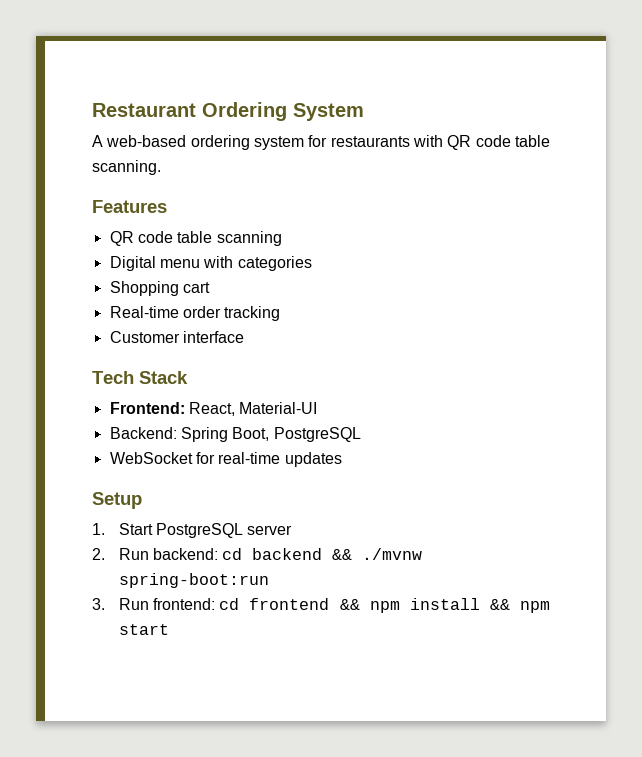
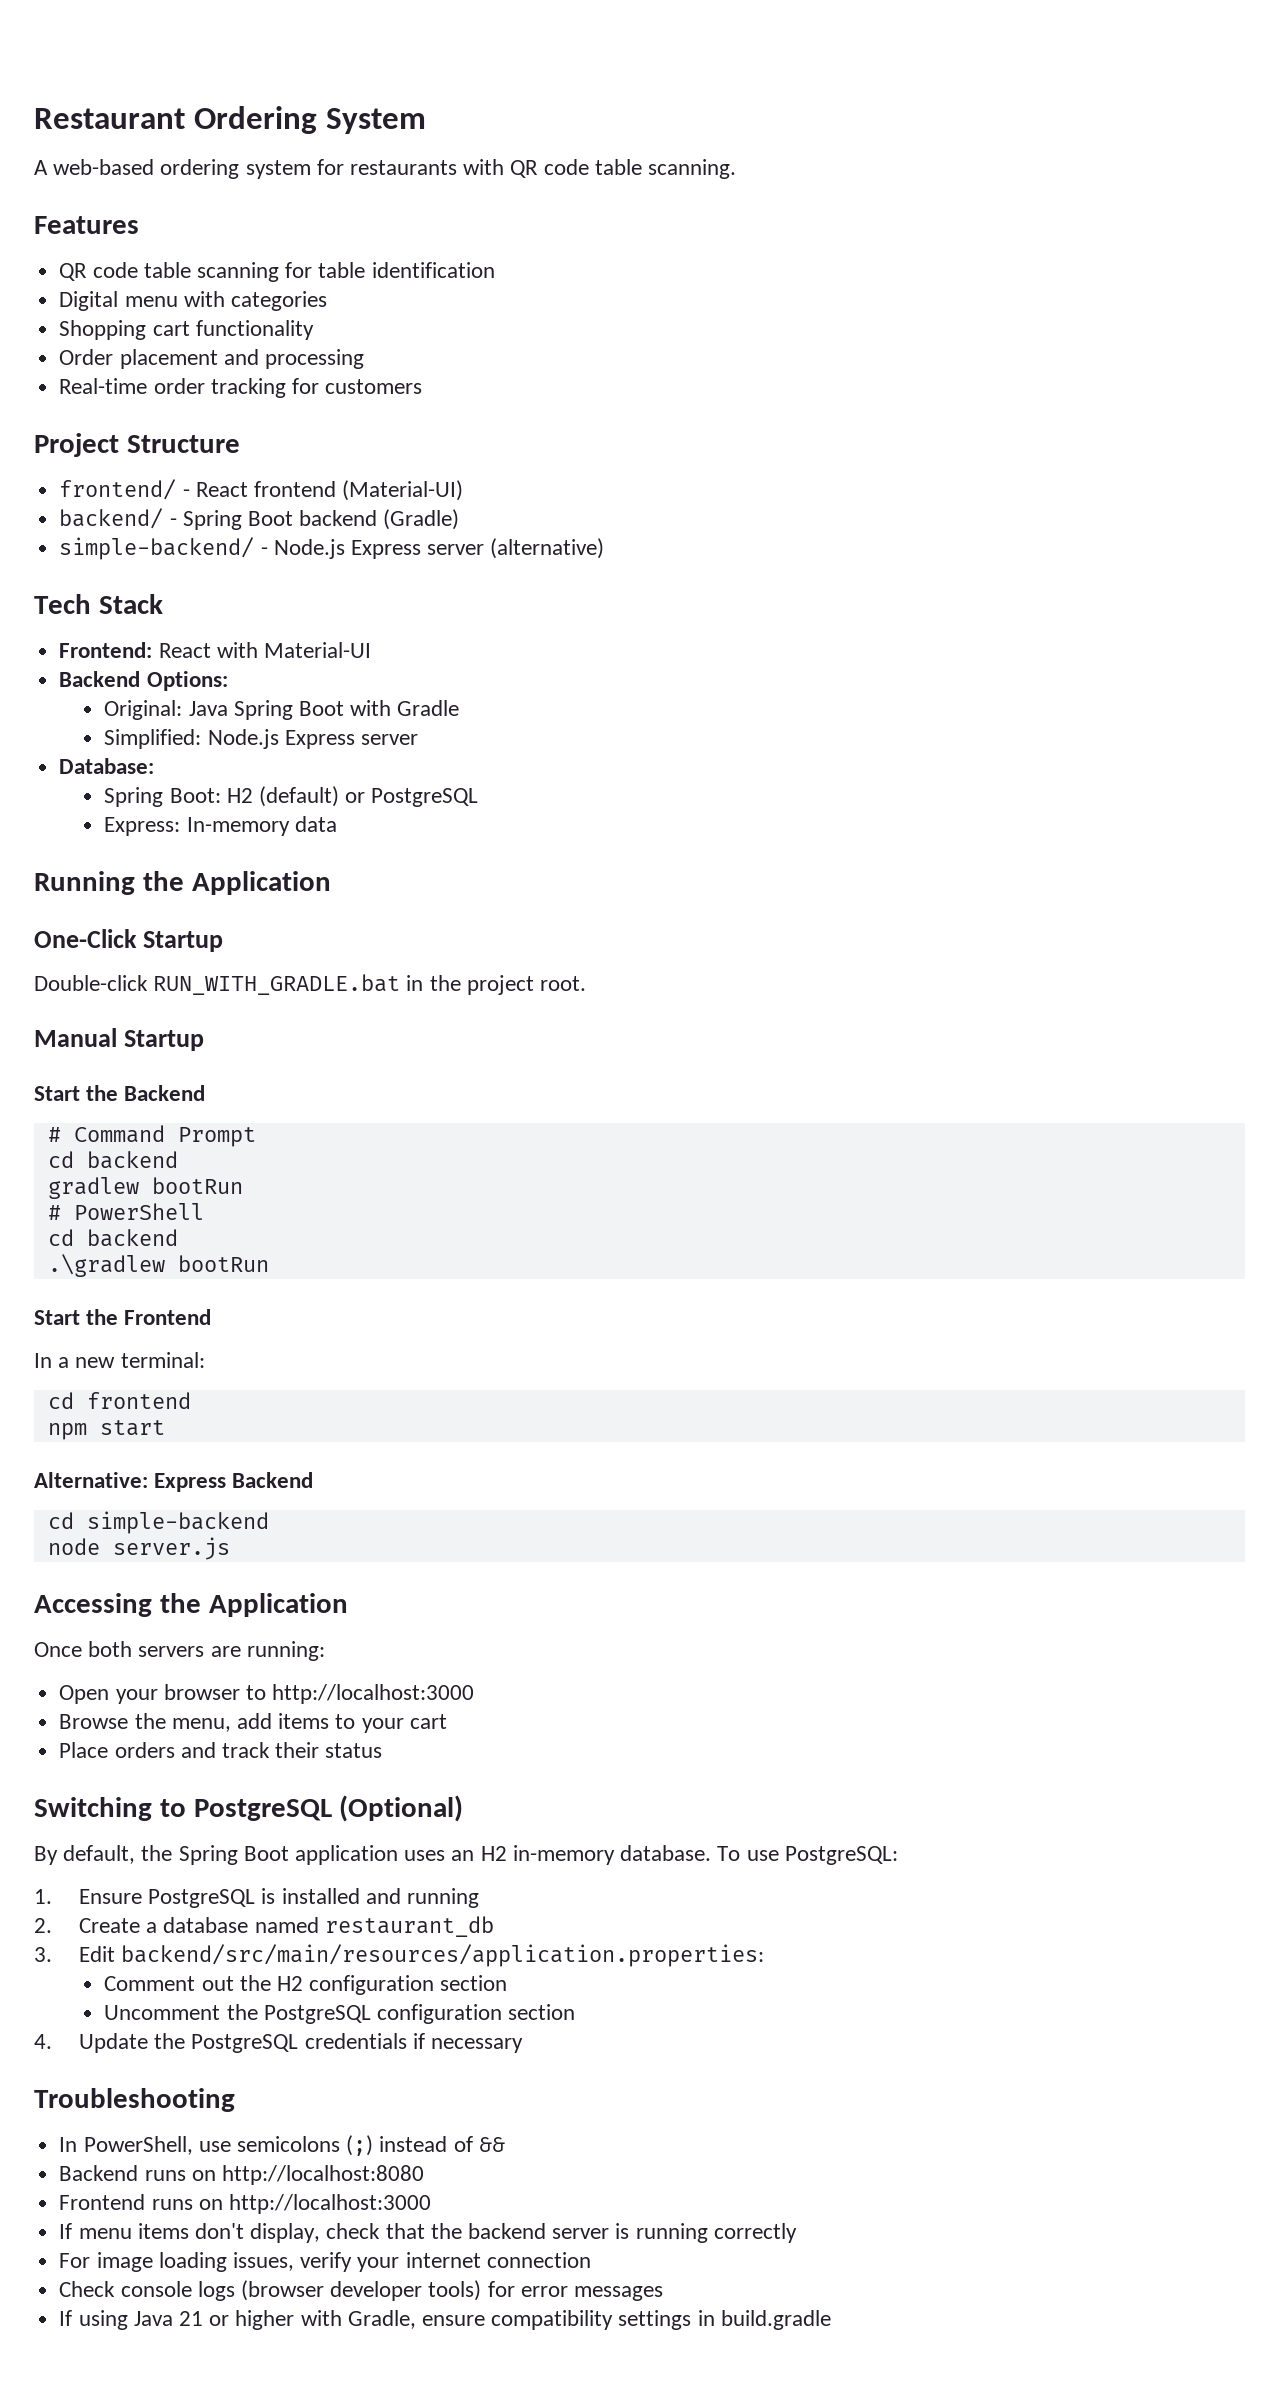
- QR code table scanning
+ QR code table scanning for table identification
- Shopping cart
- Real-time order tracking
- Customer interface
+ Shopping cart functionality
+ Order placement and processing
+ Real-time order tracking for customers
+ Project Structure
+ frontend/ - React frontend (Material-UI)
+ backend/ - Spring Boot backend (Gradle)
+ simple-backend/ - Node.js Express server (alternative)
- Frontend: React, Material-UI
+ Frontend: React with Material-UI
- Backend: Spring Boot, PostgreSQL
- WebSocket for real-time updates
- Setup
- 1. Start PostgreSQL server
- 2. Run backend: cd backend && ./mvnw spring-boot:run
- 3. Run frontend: cd frontend && npm install && npm start
+ Backend Options:
+ Original: Java Spring Boot with Gradle
+ Simplified: Node.js Express server
+ Database:
+ Spring Boot: H2 (default) or PostgreSQL
+ Express: In-memory data
+ Running the Application
+ One-Click Startup
+ Double-click RUN_WITH_GRADLE.bat in the project root.
+ Manual Startup
+ Start the Backend
+ # Command Prompt
+ cd backend
+ gradlew bootRun
+ # PowerShell
+ cd backend
+ .\gradlew bootRun
+ Start the Frontend
+ In a new terminal:
+ cd frontend
+ npm start
+ Alternative: Express Backend
+ cd simple-backend
+ node server.js
+ Accessing the Application
+ Once both servers are running:
+ Open your browser to http://localhost:3000
+ Browse the menu, add items to your cart
+ Place orders and track their status
+ Switching to PostgreSQL (Optional)
+ By default, the Spring Boot application uses an H2 in-memory database. To use PostgreSQL:
+ 1. Ensure PostgreSQL is installed and running
+ 2. Create a database named restaurant_db
+ 3. Edit backend/src/main/resources/application.properties:
+ Comment out the H2 configuration section
+ Uncomment the PostgreSQL configuration section
+ 4. Update the PostgreSQL credentials if necessary
+ Troubleshooting
+ In PowerShell, use semicolons (;) instead of &&
+ Backend runs on http://localhost:8080
+ Frontend runs on http://localhost:3000
+ If menu items don't display, check that the backend server is running correctly
+ For image loading issues, verify your internet connection
+ Check console logs (browser developer tools) for error messages
+ If using Java 21 or higher with Gradle, ensure compatibility settings in build.gradle

